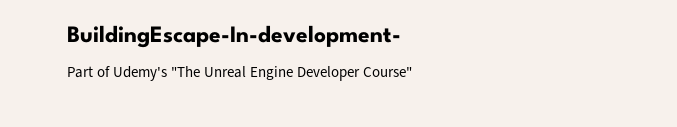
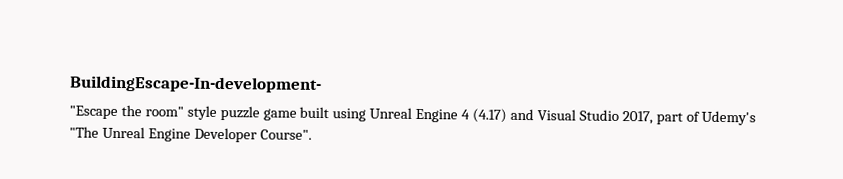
- Part of Udemy's "The Unreal Engine Developer Course"
+ "Escape the room" style puzzle game built using Unreal Engine 4 (4.17) and Visual Studio 2017, part of Udemy's "The Unreal Engine Developer Course".

